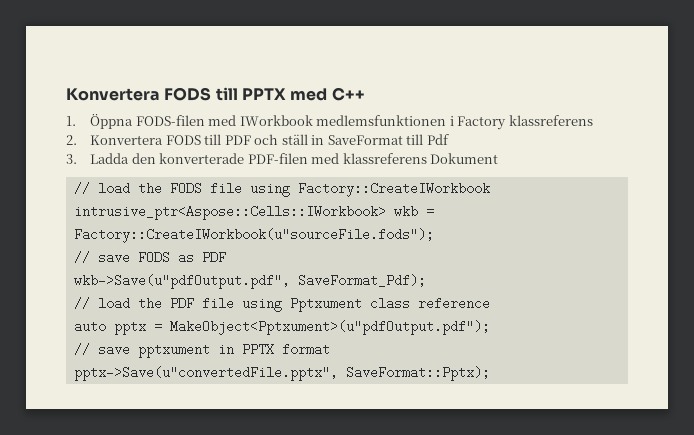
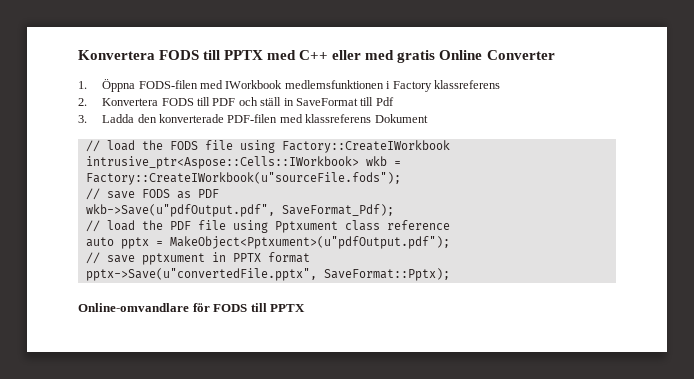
- Konvertera FODS till PPTX med C++
+ Konvertera FODS till PPTX med C++ eller med gratis Online Converter
+ Online-omvandlare för FODS till PPTX

